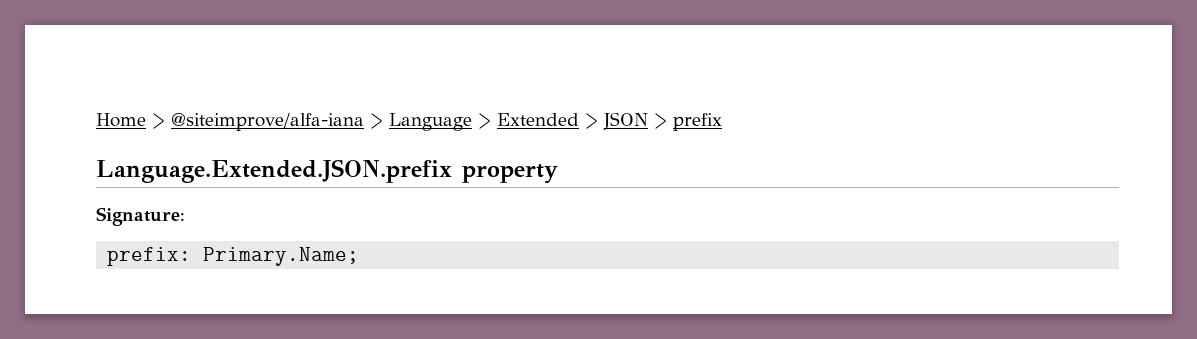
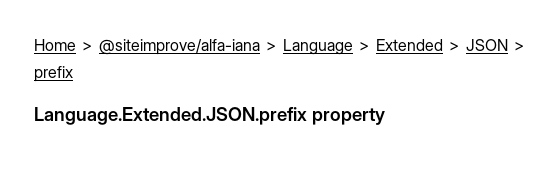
- Signature:
- prefix: Primary.Name;

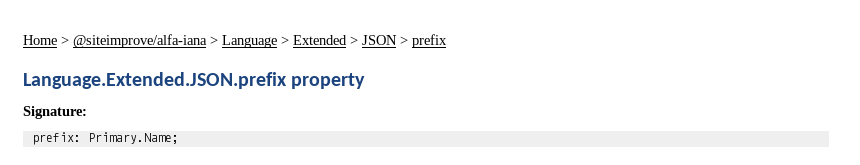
+ Signature:
+ prefix: Primary.Name;

